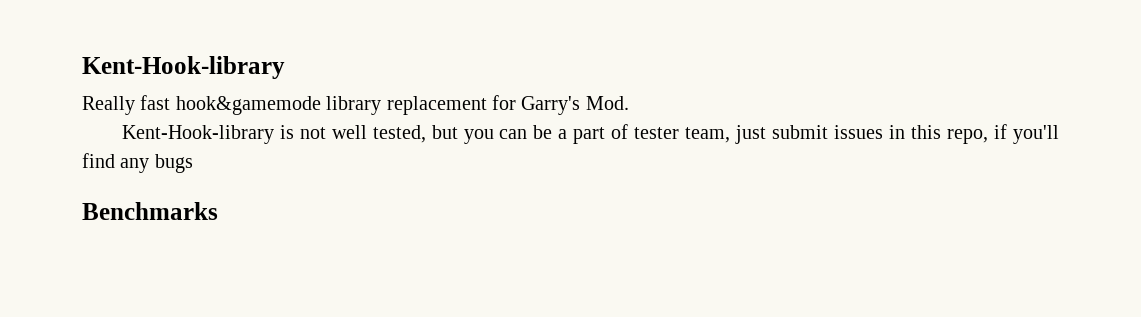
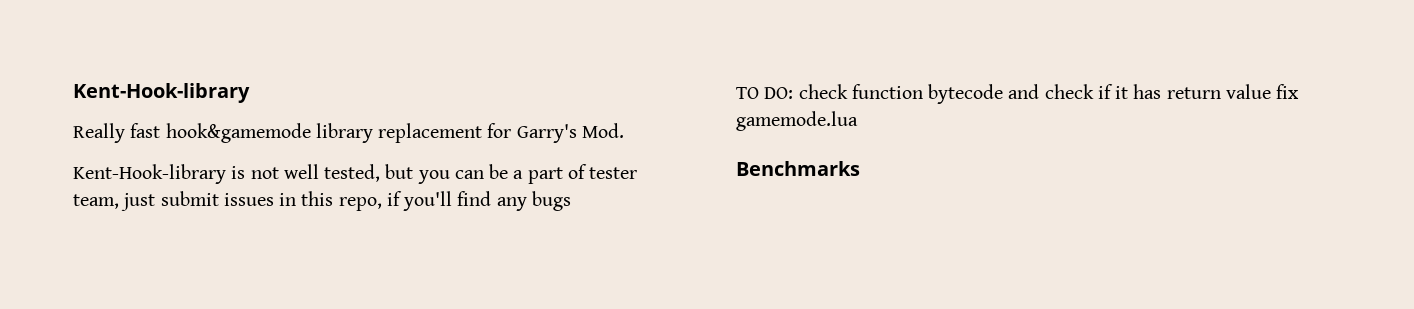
+ TO DO: check function bytecode and check if it has return value fix gamemode.lua

